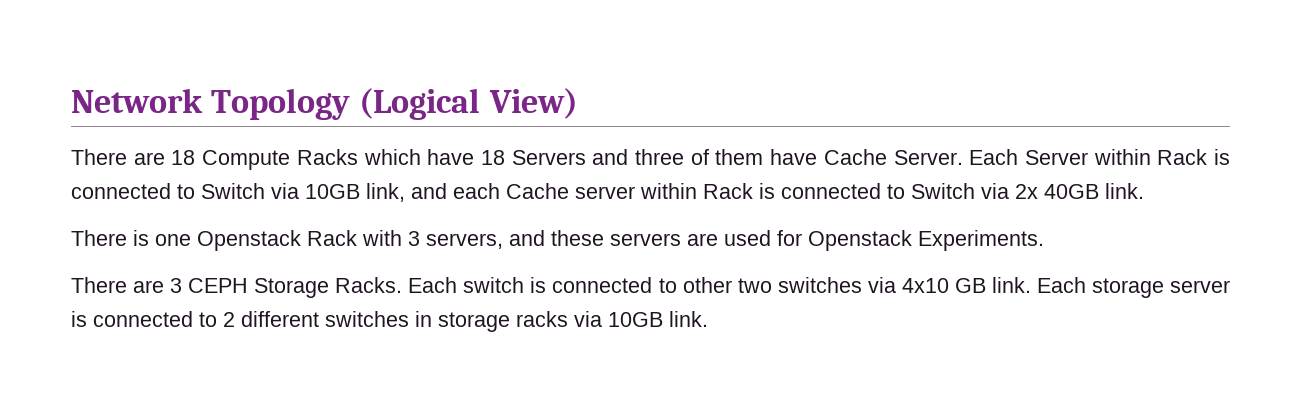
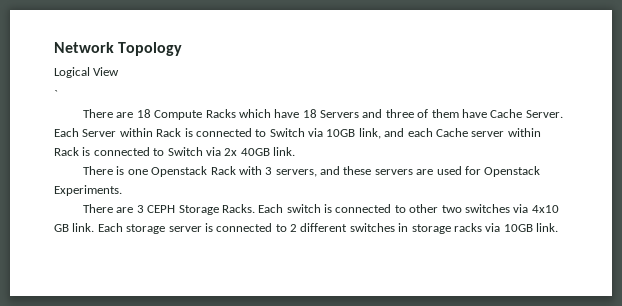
- Network Topology (Logical View)
+ Network Topology
+ Logical View
+ `

